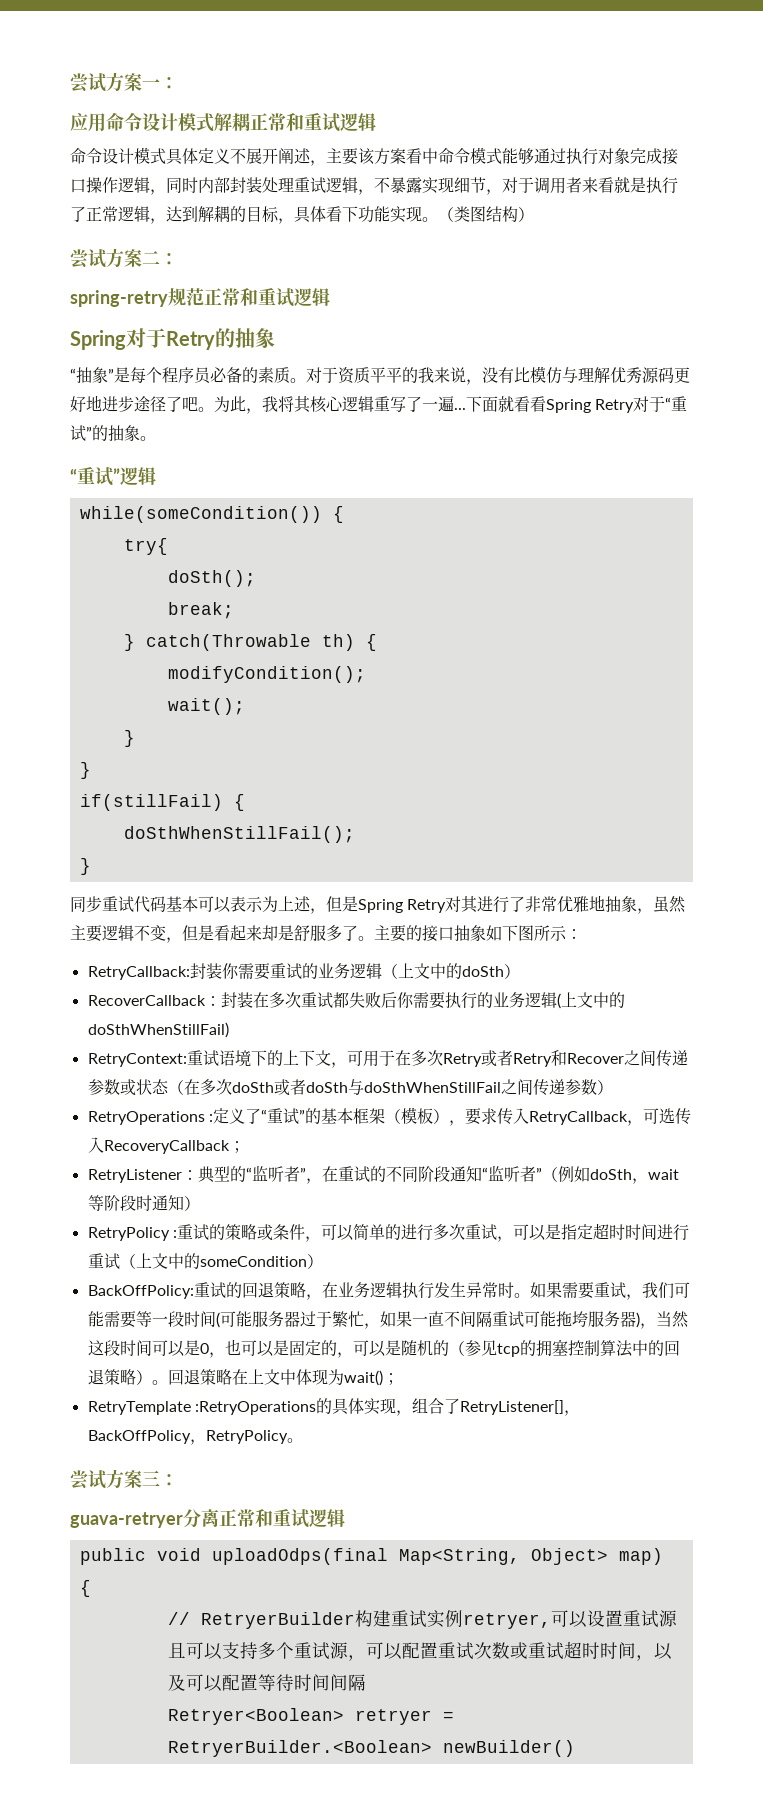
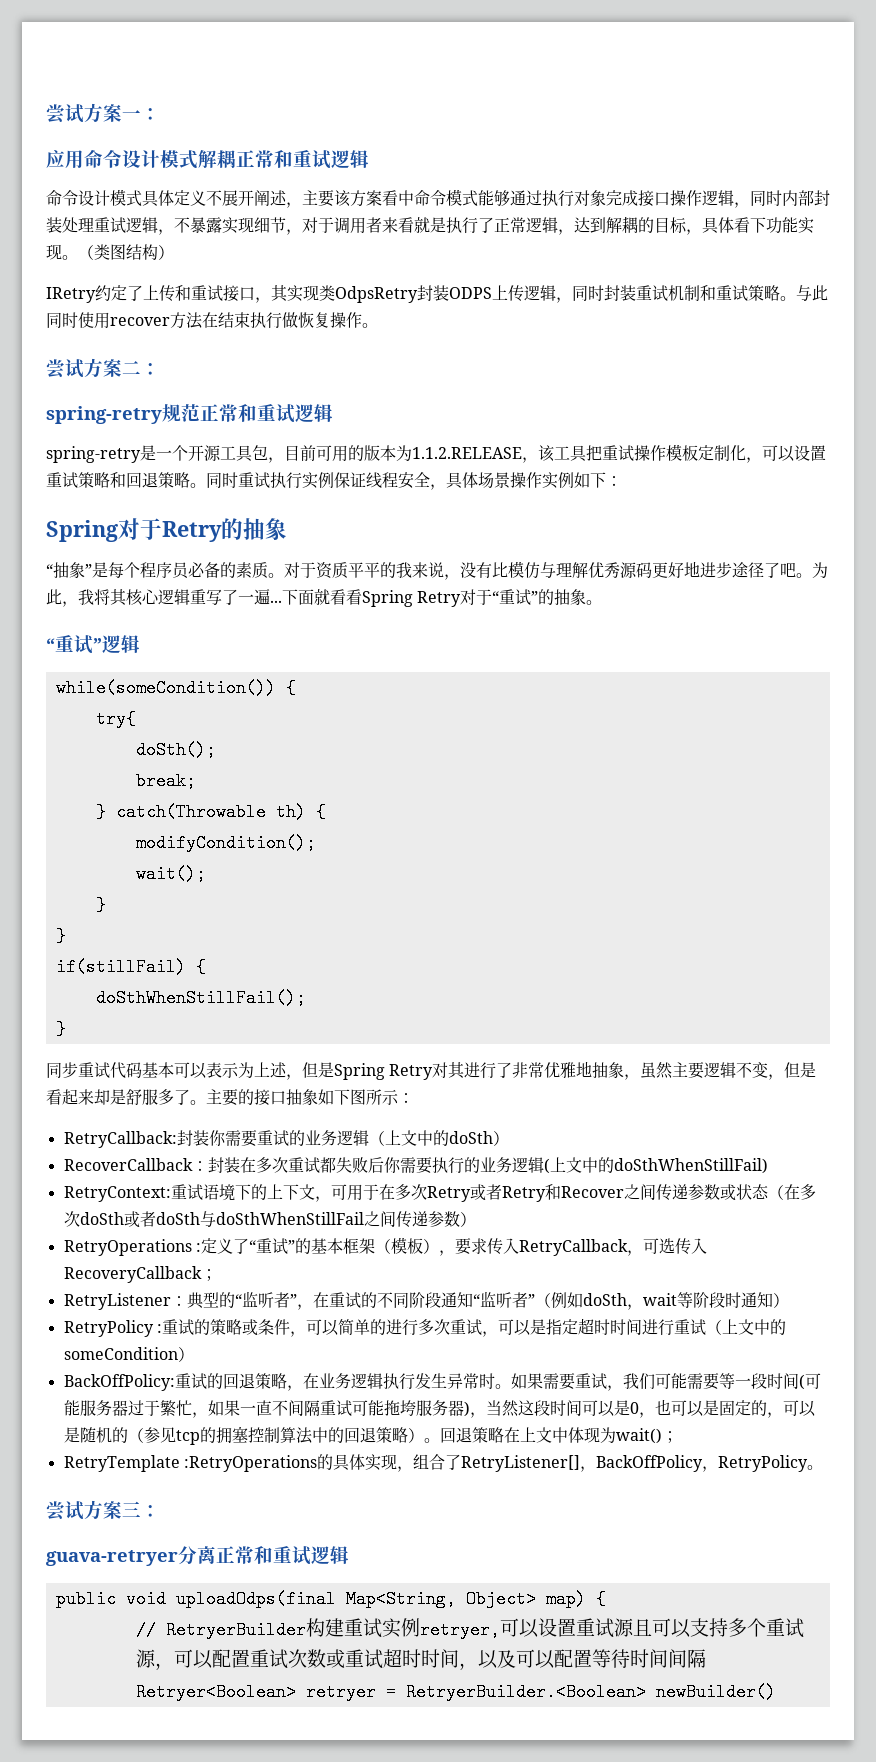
+ IRetry约定了上传和重试接口，其实现类OdpsRetry封装ODPS上传逻辑，同时封装重试机制和重试策略。与此同时使用recover方法在结束执行做恢复操作。
+ spring-retry是一个开源工具包，目前可用的版本为1.1.2.RELEASE，该工具把重试操作模板定制化，可以设置重试策略和回退策略。同时重试执行实例保证线程安全，具体场景操作实例如下：

